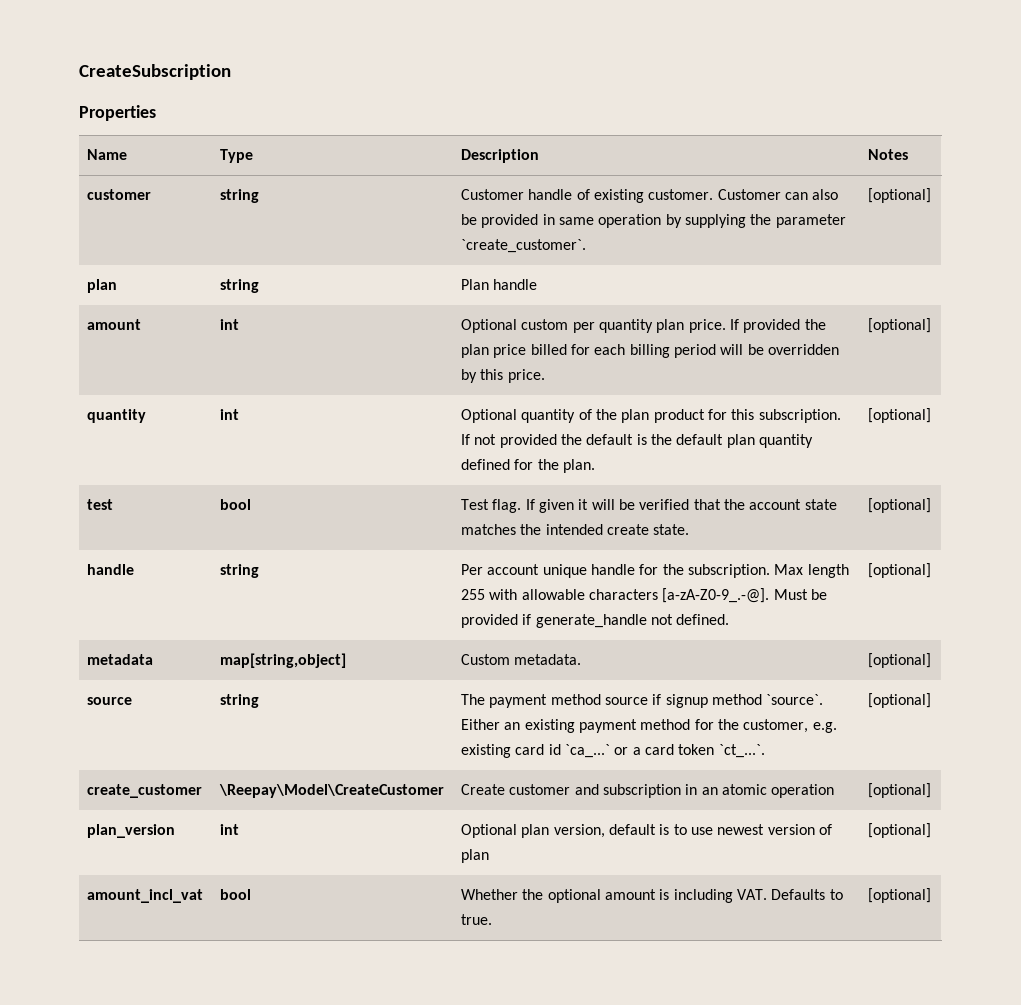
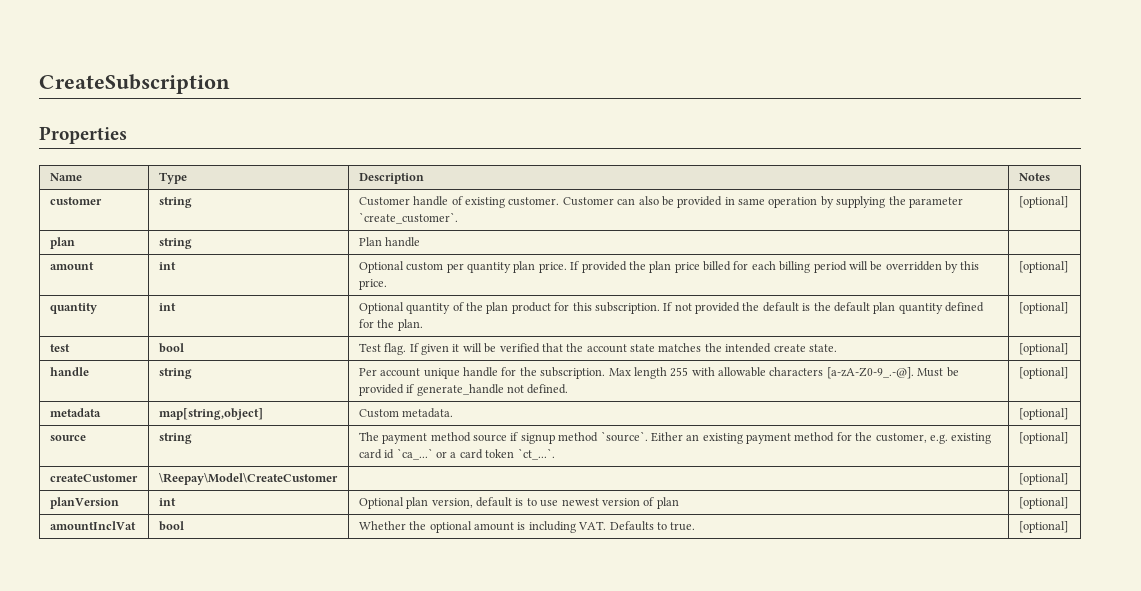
- create_customer | \Reepay\Model\CreateCustomer | Create customer and subscription in an atomic operation | [optional]
- plan_version | int | Optional plan version, default is to use newest version of plan | [optional]
+ createCustomer | \Reepay\Model\CreateCustomer | | [optional]
+ planVersion | int | Optional plan version, default is to use newest version of plan | [optional]
- amount_incl_vat | bool | Whether the optional amount is including VAT. Defaults to true. | [optional]
+ amountInclVat | bool | Whether the optional amount is including VAT. Defaults to true. | [optional]

